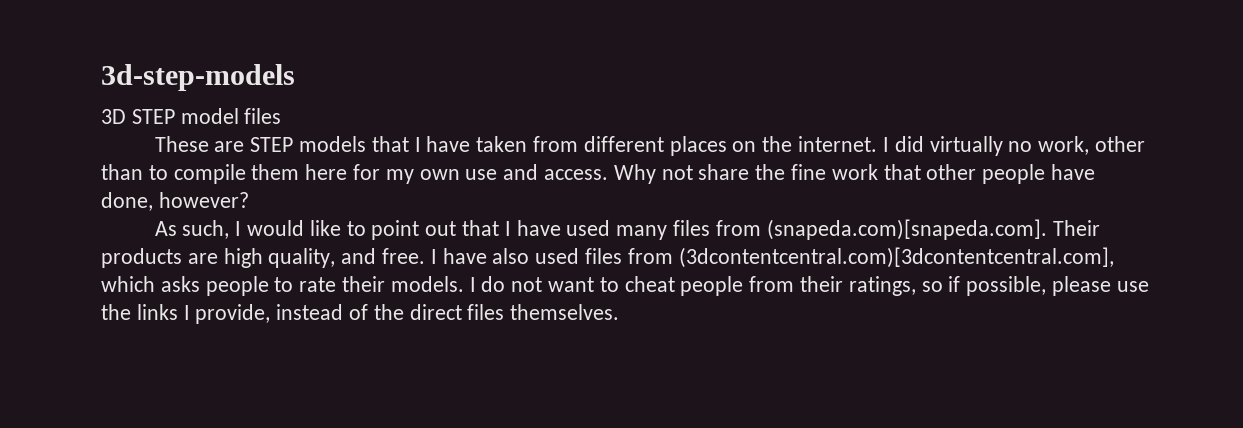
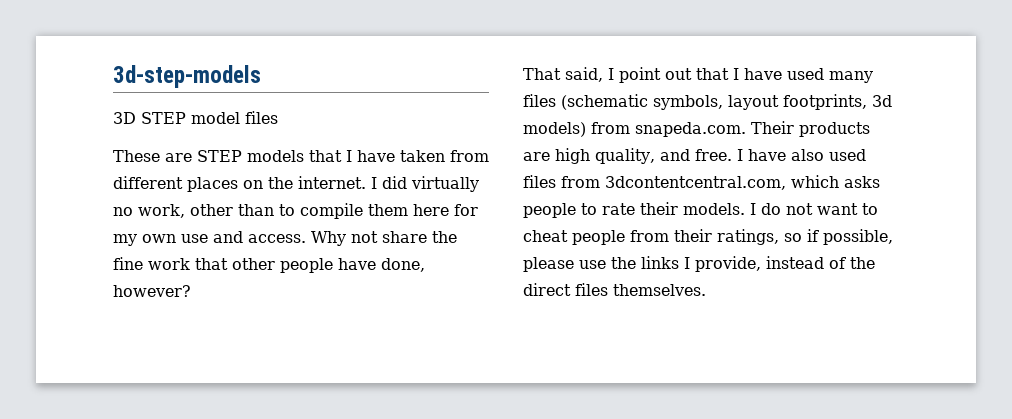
- As such, I would like to point out that I have used many files from (snapeda.com)[snapeda.com]. Their products are high quality, and free.
+ That said, I point out that I have used many files (schematic symbols, layout footprints, 3d models) from snapeda.com. Their products are high quality, and free.
- I have also used files from (3dcontentcentral.com)[3dcontentcentral.com], which asks people to rate their models.
+ I have also used files from 3dcontentcentral.com, which asks people to rate their models.

